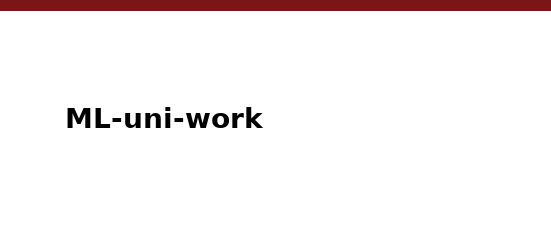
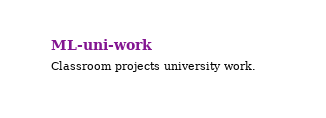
+ Classroom projects university work.

